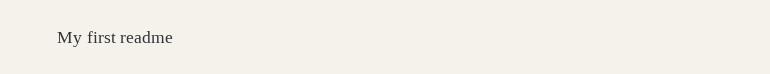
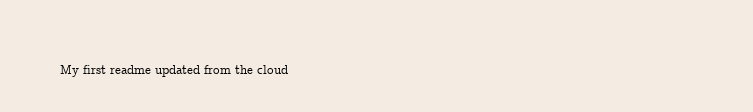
- My first readme
+ My first readme updated from the cloud

